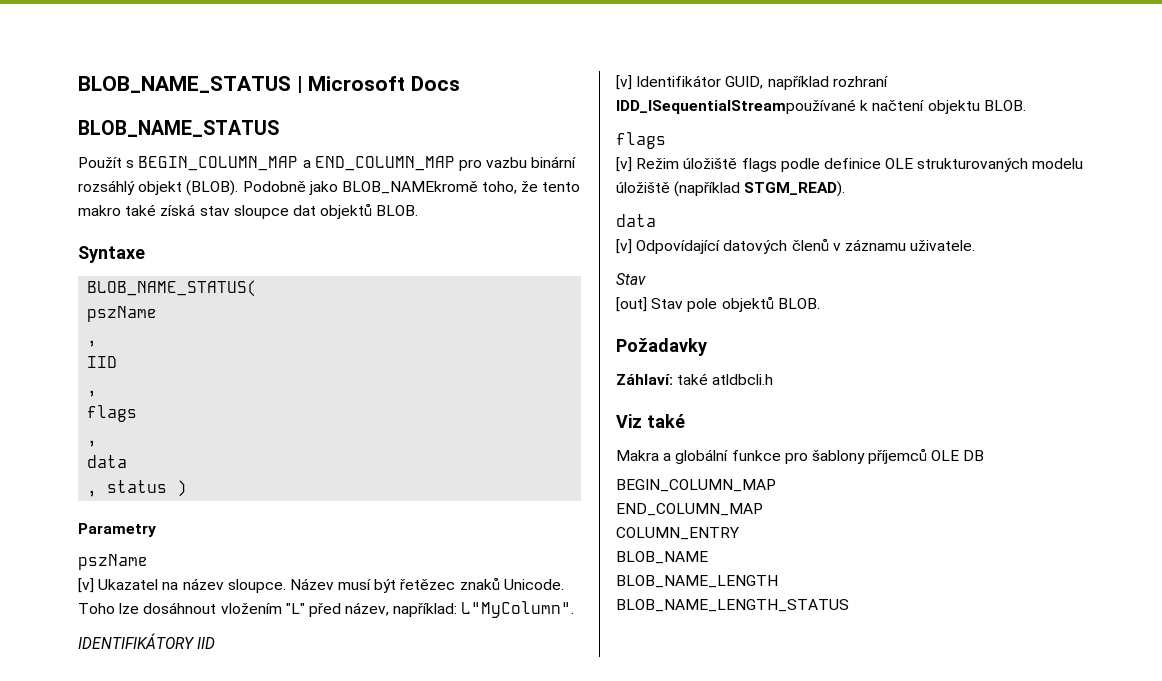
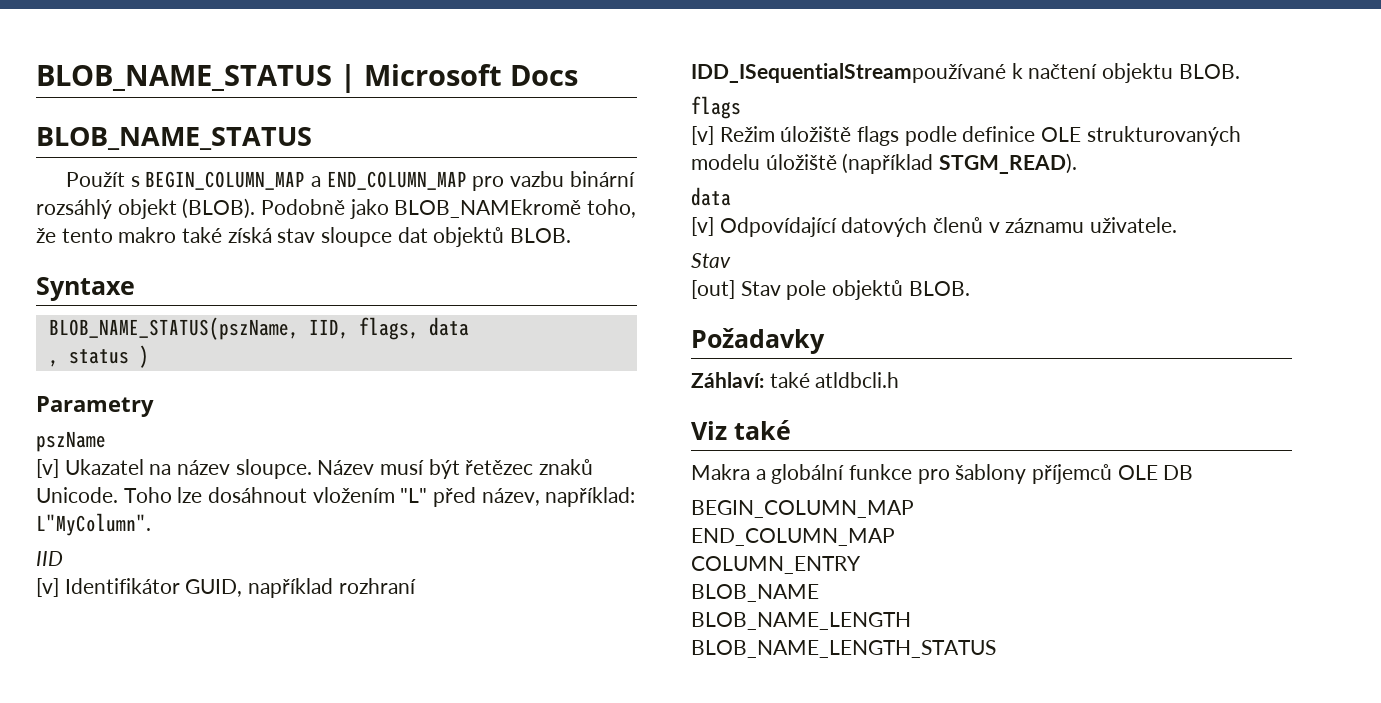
- BLOB_NAME_STATUS(
- pszName
- ,
- IID
- ,
- flags
- ,
- data
+ BLOB_NAME_STATUS(pszName, IID, flags, data
- IDENTIFIKÁTORY IID
+ IID

